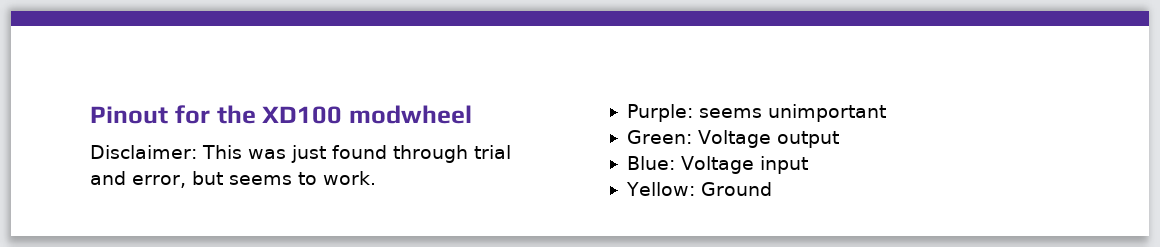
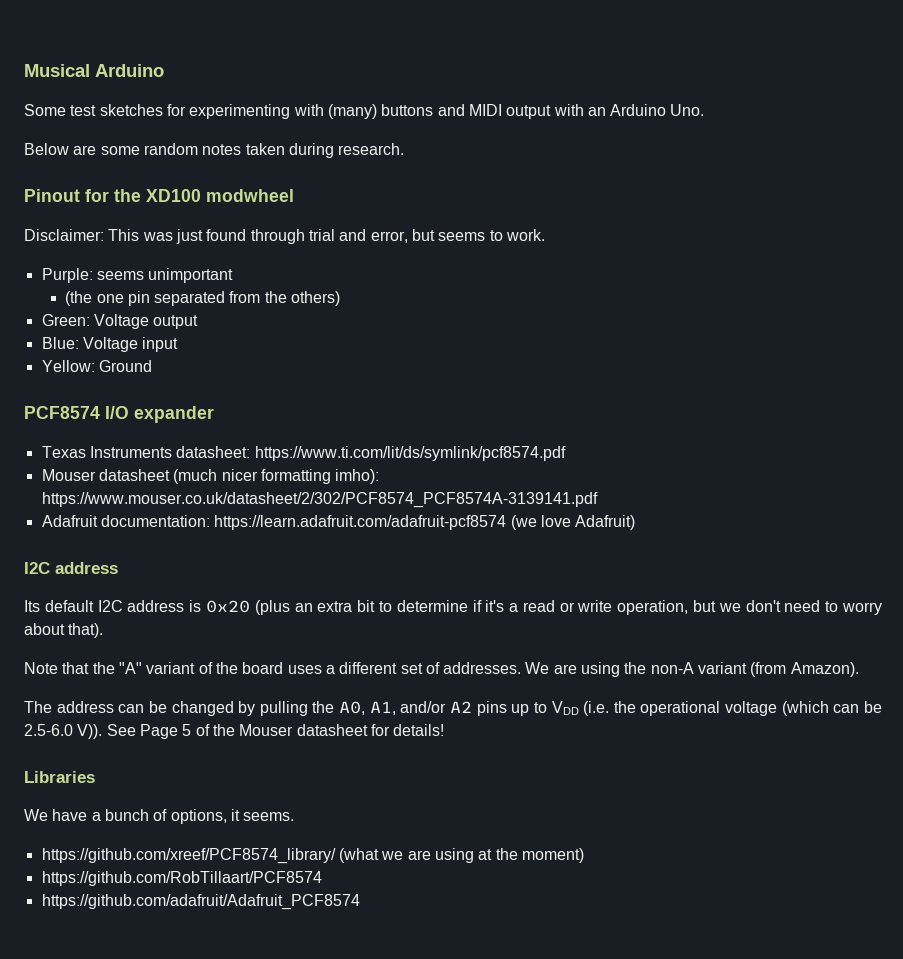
+ Musical Arduino
+ Some test sketches for experimenting with (many) buttons and MIDI output with an Arduino Uno.
+ Below are some random notes taken during research.
+ (the one pin separated from the others)
+ PCF8574 I/O expander
+ Texas Instruments datasheet: https://www.ti.com/lit/ds/symlink/pcf8574.pdf
+ Mouser datasheet (much nicer formatting imho): https://www.mouser.co.uk/datasheet/2/302/PCF8574_PCF8574A-3139141.pdf
+ Adafruit documentation: https://learn.adafruit.com/adafruit-pcf8574 (we love Adafruit)
+ I2C address
+ Its default I2C address is 0x20 (plus an extra bit to determine if it's a read or write operation, but we don't need to worry about that).
+ Note that the "A" variant of the board uses a different set of addresses. We are using the non-A variant (from Amazon).
+ The address can be changed by pulling the A0, A1, and/or A2 pins up to VDD (i.e. the operational voltage (which can be 2.5-6.0 V)). See Page 5 of the Mouser datasheet for details!
+ Libraries
+ We have a bunch of options, it seems.
+ https://github.com/xreef/PCF8574_library/ (what we are using at the moment)
+ https://github.com/RobTillaart/PCF8574
+ https://github.com/adafruit/Adafruit_PCF8574

